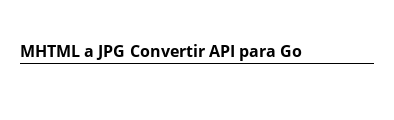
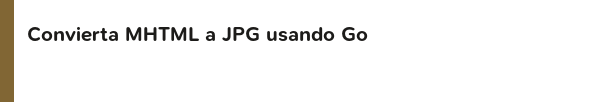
- MHTML a JPG Convertir API para Go
+ Convierta MHTML a JPG usando Go

